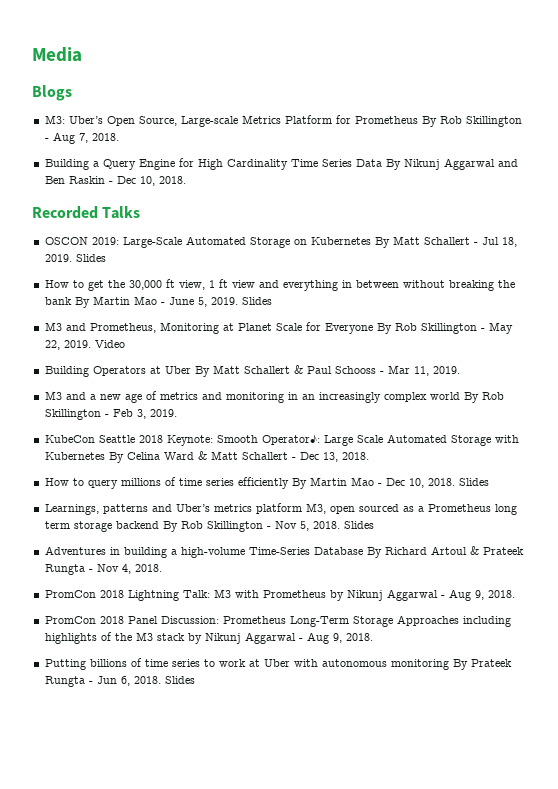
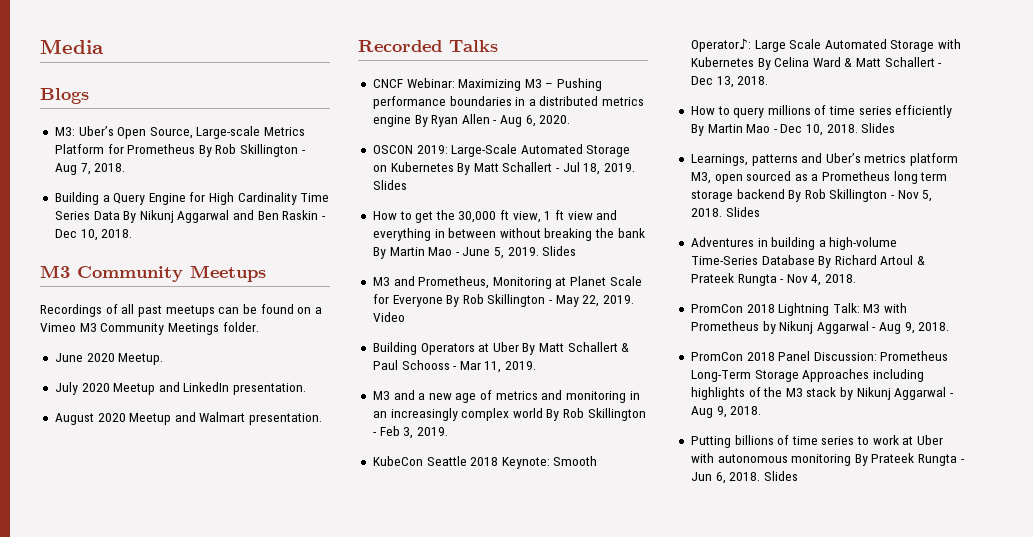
+ M3 Community Meetups
+ Recordings of all past meetups can be found on a Vimeo M3 Community Meetings folder.
+ June 2020 Meetup.
+ July 2020 Meetup and LinkedIn presentation.
+ August 2020 Meetup and Walmart presentation.
  Recorded Talks
+ CNCF Webinar: Maximizing M3 – Pushing performance boundaries in a distributed metrics engine By Ryan Allen - Aug 6, 2020.

